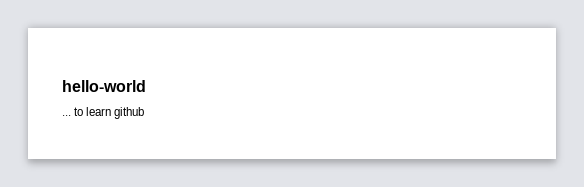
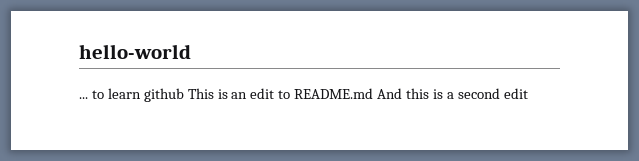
- ... to learn github
+ ... to learn github This is an edit to README.md And this is a second edit

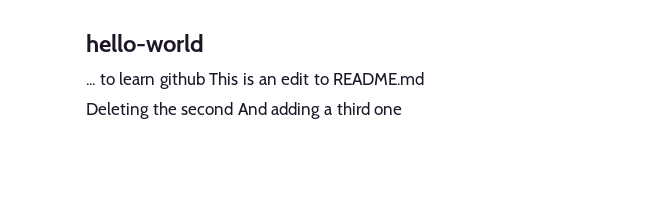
- ... to learn github This is an edit to README.md And this is a second edit
+ ... to learn github This is an edit to README.md
+ Deleting the second And adding a third one

